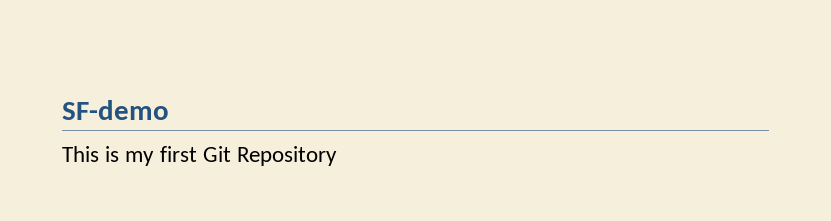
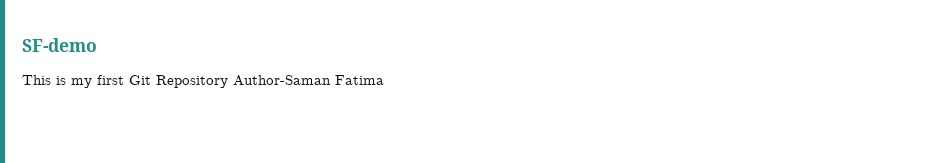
- This is my first Git Repository
+ This is my first Git Repository Author-Saman Fatima

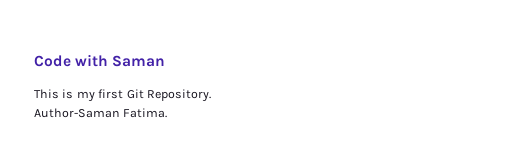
- SF-demo
+ Code with Saman
- This is my first Git Repository Author-Saman Fatima
+ This is my first Git Repository.
+ Author-Saman Fatima.

